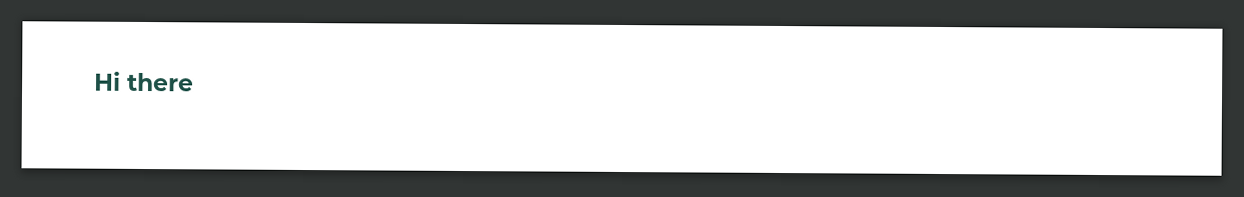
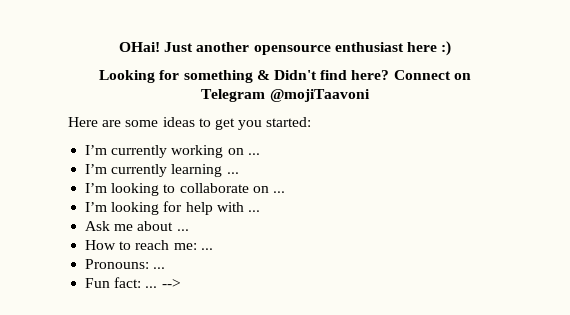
- Hi there
+ OHai! Just another opensource enthusiast here :)
+ Looking for something & Didn't find here? Connect on Telegram @mojiTaavoni
+ Here are some ideas to get you started:
+ I’m currently working on ...
+ I’m currently learning ...
+ I’m looking to collaborate on ...
+ I’m looking for help with ...
+ Ask me about ...
+ How to reach me: ...
+ Pronouns: ...
+ Fun fact: ... -->

